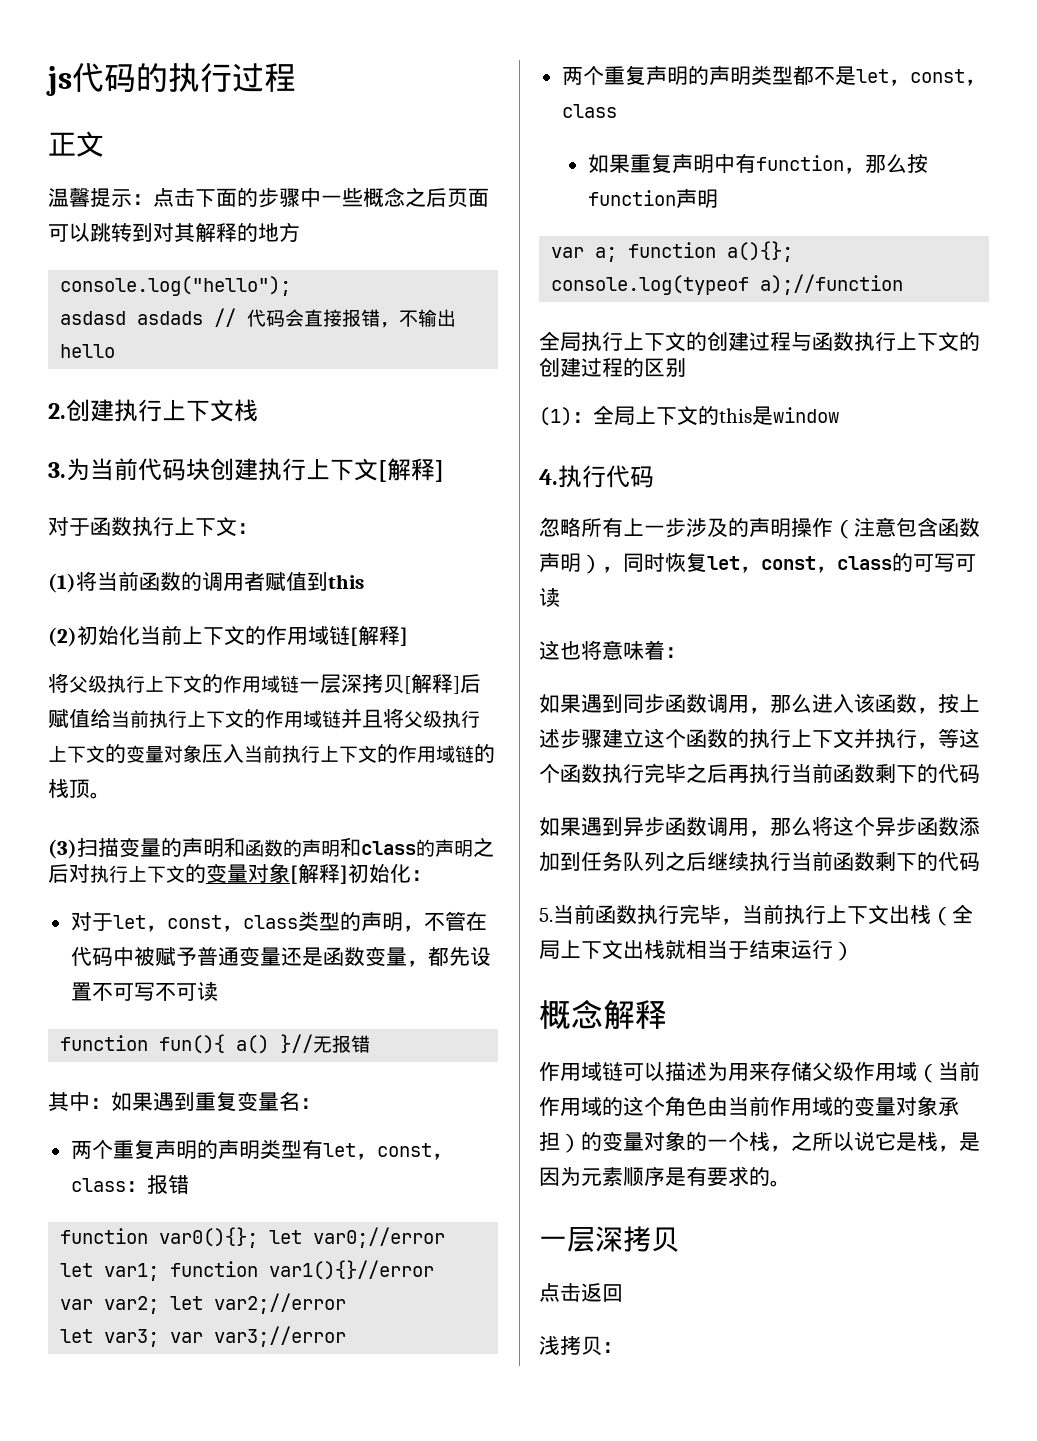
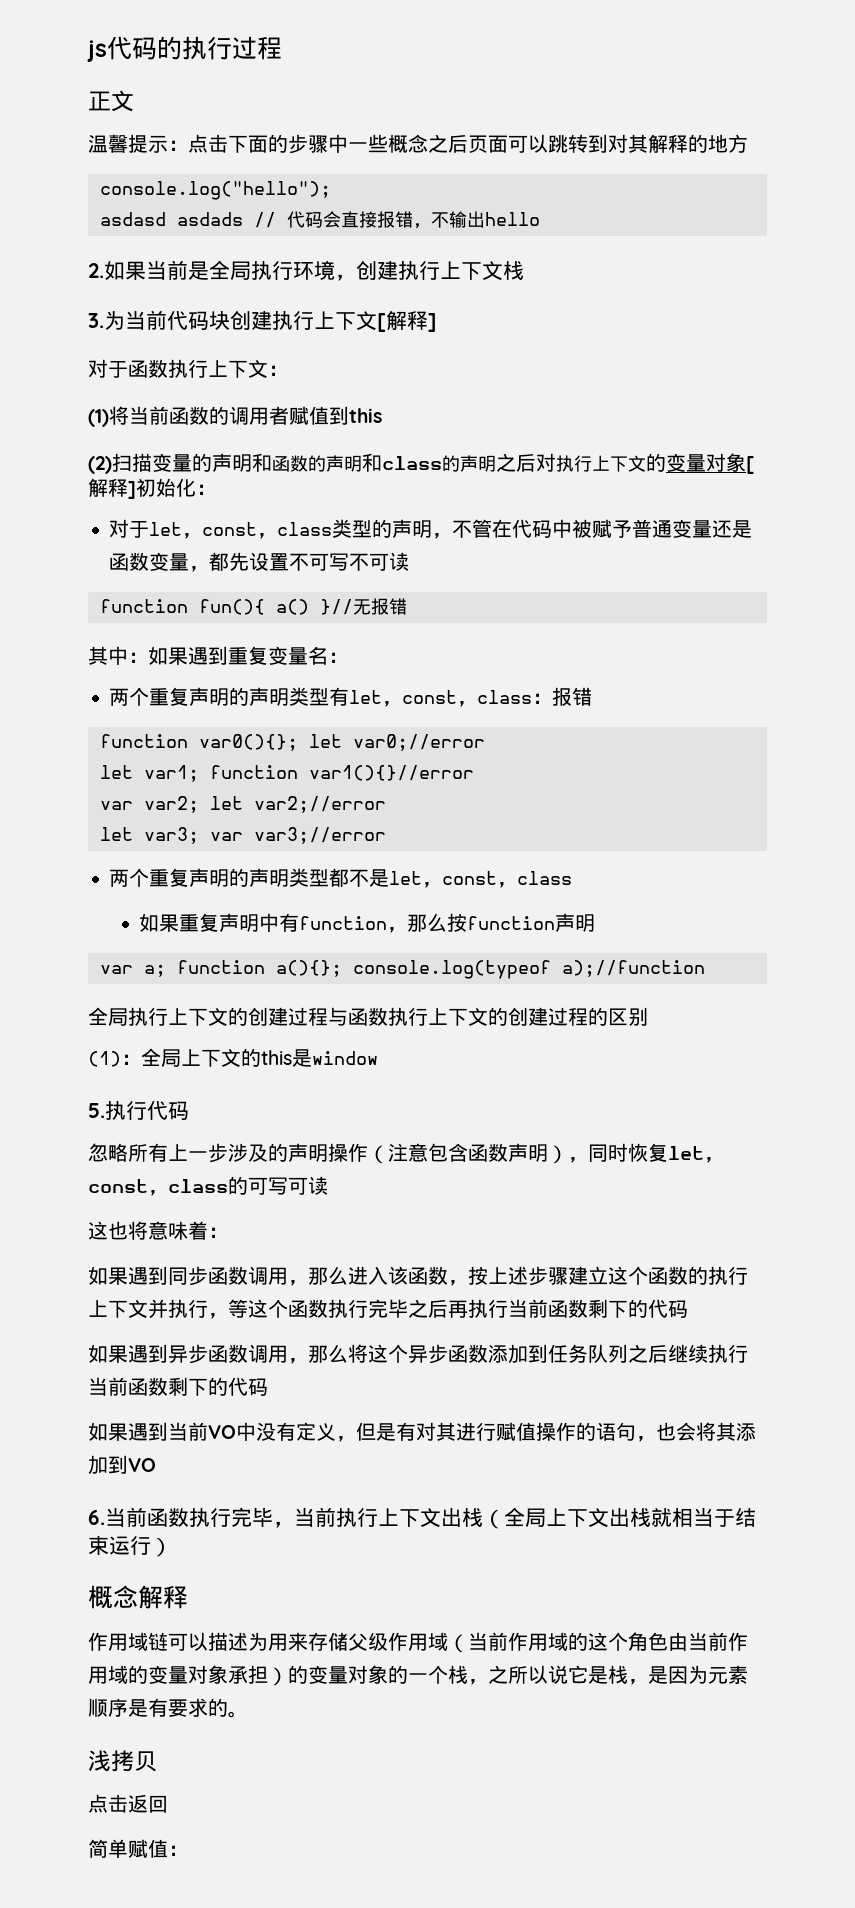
- 2.创建执行上下文栈
+ 2.如果当前是全局执行环境，创建执行上下文栈
- (2)初始化当前上下文的作用域链[解释]
- 将父级执行上下文的作用域链一层深拷贝[解释]后赋值给当前执行上下文的作用域链并且将父级执行上下文的变量对象压入当前执行上下文的作用域链的栈顶。
- (3)扫描变量的声明和函数的声明和class的声明之后对执行上下文的变量对象[解释]初始化：
+ (2)扫描变量的声明和函数的声明和class的声明之后对执行上下文的变量对象[解释]初始化：
- 4.执行代码
+ 5.执行代码
- 5.当前函数执行完毕，当前执行上下文出栈（全局上下文出栈就相当于结束运行）
+ 如果遇到当前VO中没有定义，但是有对其进行赋值操作的语句，也会将其添加到VO
+ 6.当前函数执行完毕，当前执行上下文出栈（全局上下文出栈就相当于结束运行）
  作用域链可以描述为用来存储父级作用域（当前作用域的这个角色由当前作用域的变量对象承担）的变量对象的一个栈，之所以说它是栈，是因为元素顺序是有要求的。
- 一层深拷贝
+ 浅拷贝
- 浅拷贝：
+ 简单赋值：

